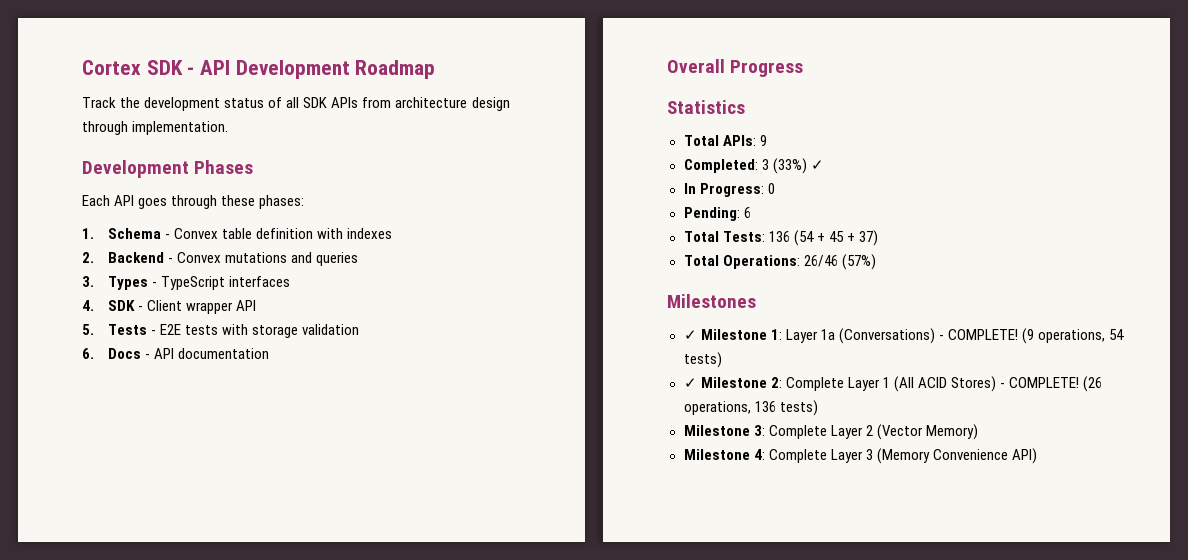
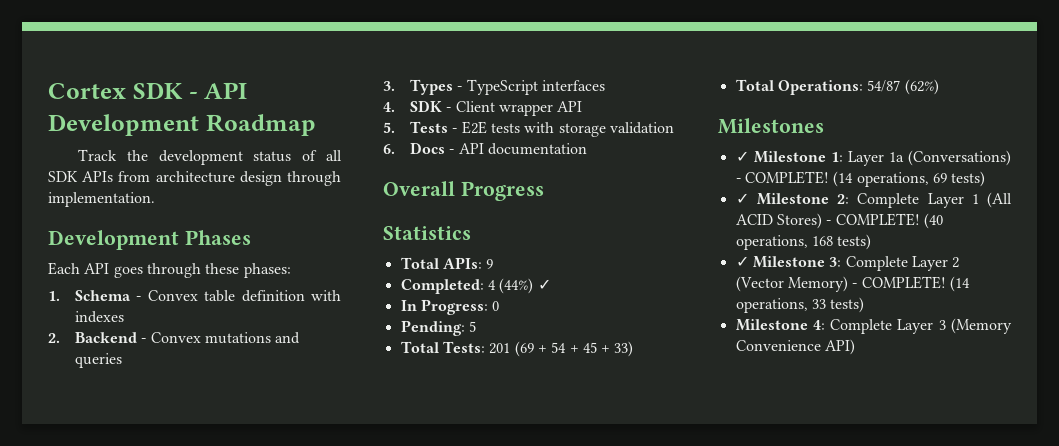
- Completed: 3 (33%) ✓
+ Completed: 4 (44%) ✓
- Pending: 6
+ Pending: 5
- Total Tests: 136 (54 + 45 + 37)
+ Total Tests: 201 (69 + 54 + 45 + 33)
- Total Operations: 26/46 (57%)
+ Total Operations: 54/87 (62%)
- (9 operations, 54 tests)
+ (14 operations, 69 tests)
- (26 operations, 136 tests)
- Milestone 3: Complete Layer 2 (Vector Memory)
+ (40 operations, 168 tests)
+ ✓ Milestone 3: Complete Layer 2 (Vector Memory) - COMPLETE! (14 operations, 33 tests)

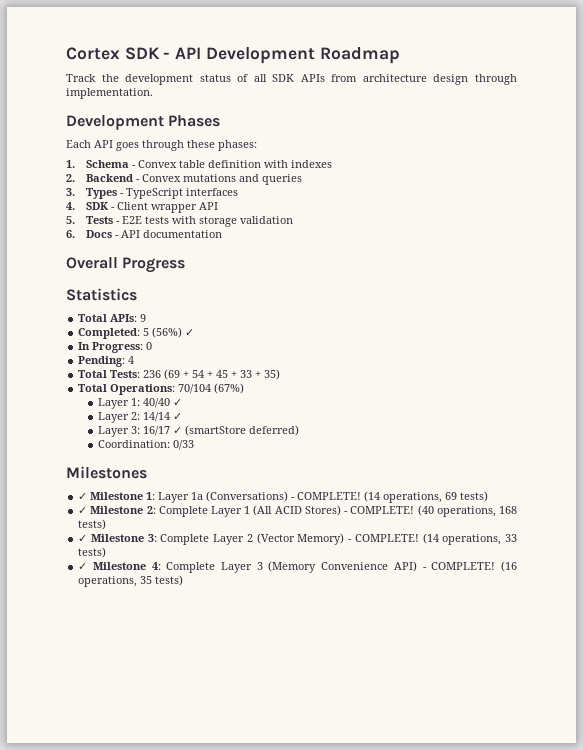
- Completed: 4 (44%) ✓
+ Completed: 5 (56%) ✓
- Pending: 5
+ Pending: 4
- Total Tests: 201 (69 + 54 + 45 + 33)
+ Total Tests: 236 (69 + 54 + 45 + 33 + 35)
- Total Operations: 54/87 (62%)
+ Total Operations: 70/104 (67%)
+ Layer 1: 40/40 ✓
+ Layer 2: 14/14 ✓
+ Layer 3: 16/17 ✓ (smartStore deferred)
+ Coordination: 0/33
- Milestone 4: Complete Layer 3 (Memory Convenience API)
+ ✓ Milestone 4: Complete Layer 3 (Memory Convenience API) - COMPLETE! (16 operations, 35 tests)

